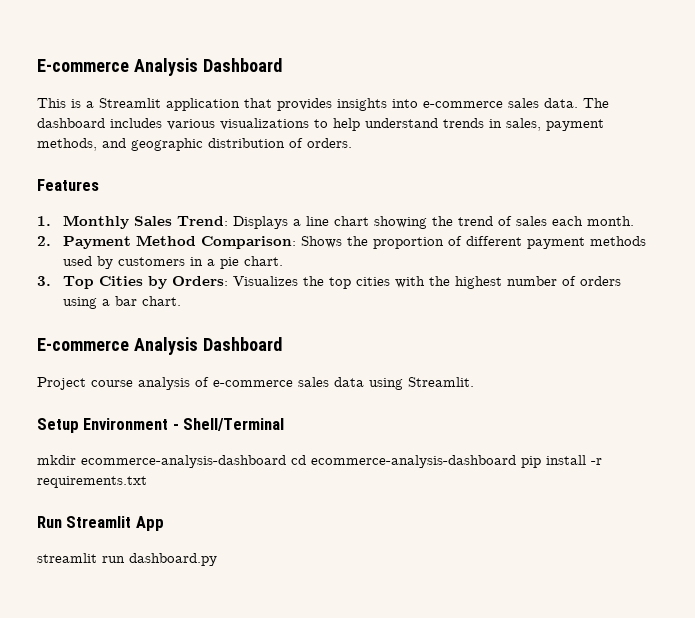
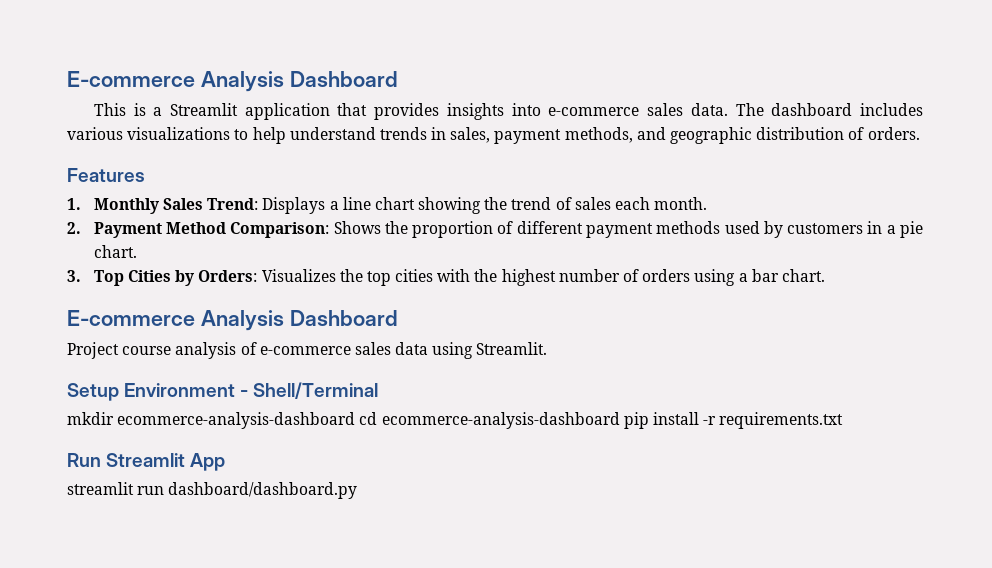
- streamlit run dashboard.py
+ streamlit run dashboard/dashboard.py

